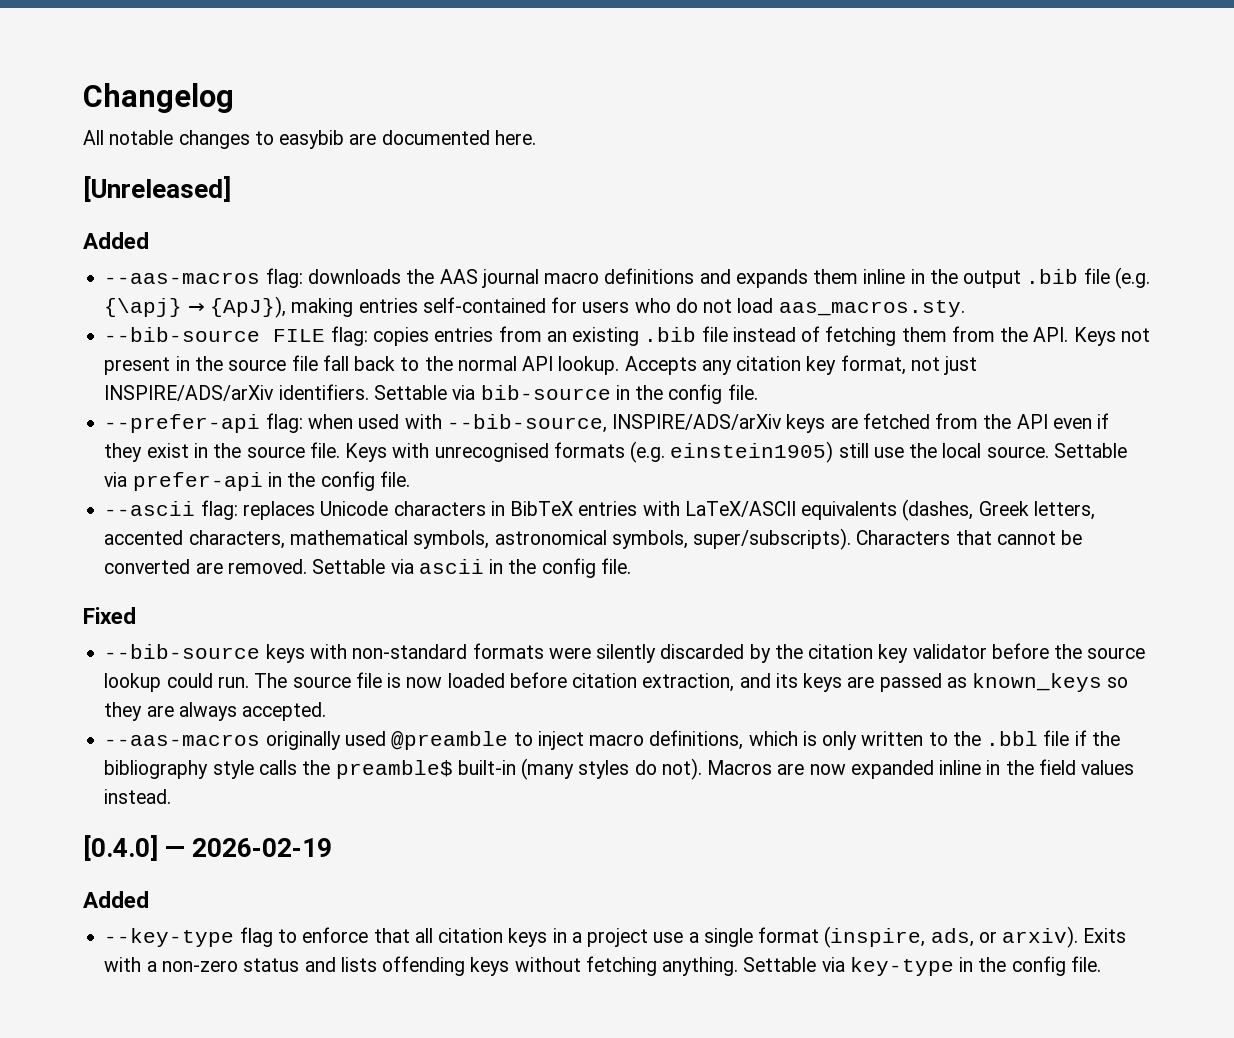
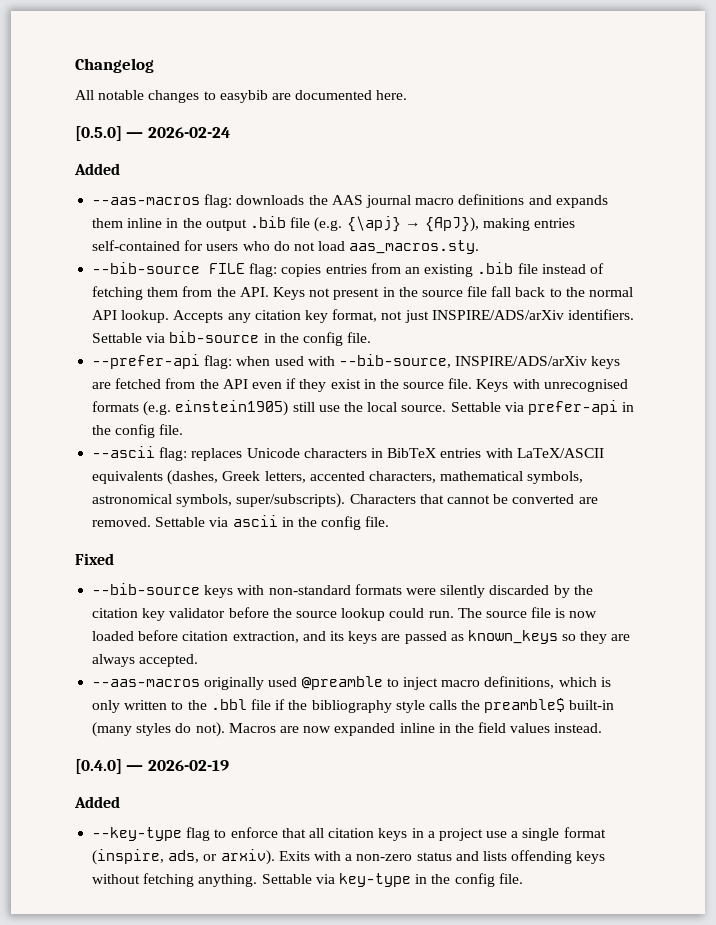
- [Unreleased]
+ [0.5.0] — 2026-02-24

